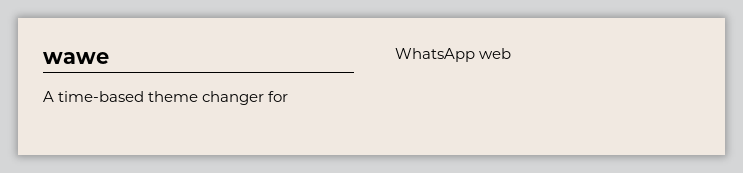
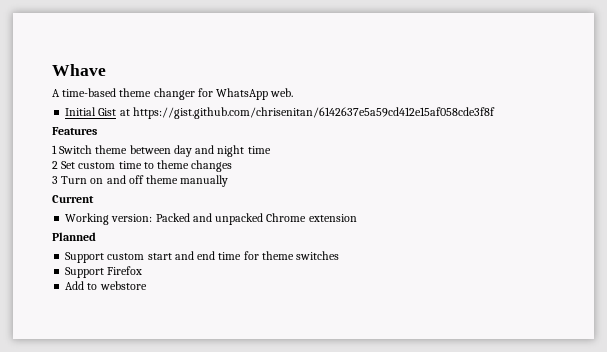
- wawe
+ Whave
- A time-based theme changer for WhatsApp web
+ A time-based theme changer for WhatsApp web.
+ Initial Gist at https://gist.github.com/chrisenitan/6142637e5a59cd412e15af058cde3f8f
+ Features
+ 1 Switch theme between day and night time
+ 2 Set custom time to theme changes
+ 3 Turn on and off theme manually
+ Current
+ Working version: Packed and unpacked Chrome extension
+ Planned
+ Support custom start and end time for theme switches
+ Support Firefox
+ Add to webstore

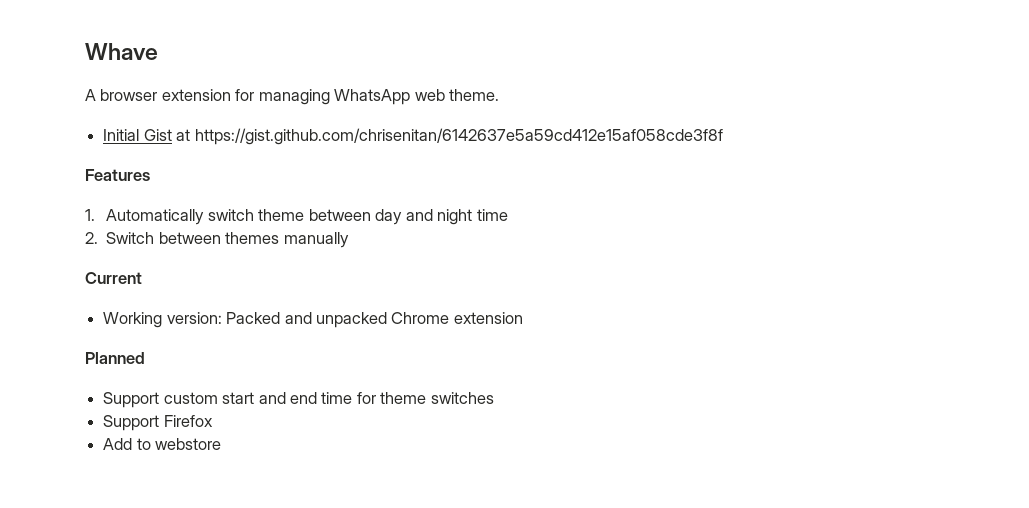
- A time-based theme changer for WhatsApp web.
+ A browser extension for managing WhatsApp web theme.
- 1 Switch theme between day and night time
+ 1. Automatically switch theme between day and night time
- 2 Set custom time to theme changes
- 3 Turn on and off theme manually
+ 2. Switch between themes manually

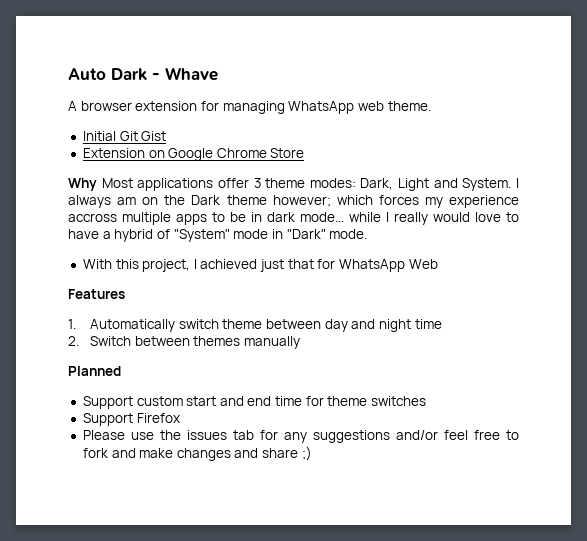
- Whave
+ Auto Dark - Whave
- Initial Gist at https://gist.github.com/chrisenitan/6142637e5a59cd412e15af058cde3f8f
+ Initial Git Gist
+ Extension on Google Chrome Store
+ Why Most applications offer 3 theme modes: Dark, Light and System. I always am on the Dark theme however; which forces my experience accross multiple apps to be in dark mode... while I really would love to have a hybrid of "System" mode in "Dark" mode.
+ With this project, I achieved just that for WhatsApp Web
- Current
- Working version: Packed and unpacked Chrome extension
- Add to webstore
+ Please use the issues tab for any suggestions and/or feel free to fork and make changes and share ;)

